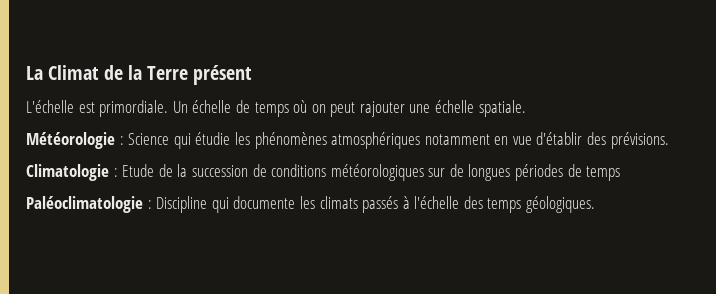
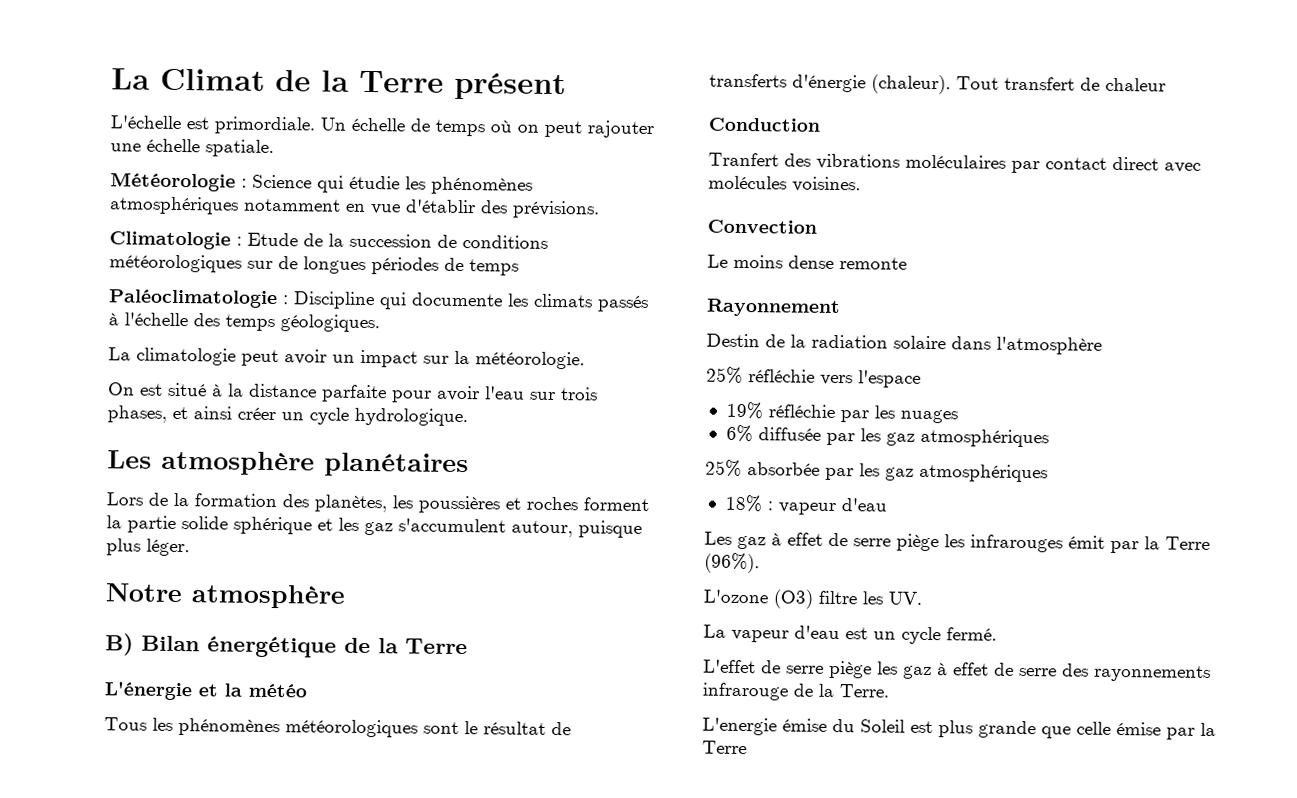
+ La climatologie peut avoir un impact sur la météorologie.
+ On est situé à la distance parfaite pour avoir l'eau sur trois phases, et ainsi créer un cycle hydrologique.
+ Les atmosphère planétaires
+ Lors de la formation des planètes, les poussières et roches forment la partie solide sphérique et les gaz s'accumulent autour, puisque plus léger.
+ Notre atmosphère
+ B) Bilan énergétique de la Terre
+ L'énergie et la météo
+ Tous les phénomènes météorologiques sont le résultat de transferts d'énergie (chaleur). Tout transfert de chaleur
+ Conduction
+ Tranfert des vibrations moléculaires par contact direct avec molécules voisines.
+ Convection
+ Le moins dense remonte
+ Rayonnement
+ Destin de la radiation solaire dans l'atmosphère
+ 25% réfléchie vers l'espace
+ 19% réfléchie par les nuages
+ 6% diffusée par les gaz atmosphériques
+ 25% absorbée par les gaz atmosphériques
+ 18% : vapeur d'eau
+ Les gaz à effet de serre piège les infrarouges émit par la Terre (96%).
+ L'ozone (O3) filtre les UV.
+ La vapeur d'eau est un cycle fermé.
+ L'effet de serre piège les gaz à effet de serre des rayonnements infrarouge de la Terre.
+ L'energie émise du Soleil est plus grande que celle émise par la Terre

